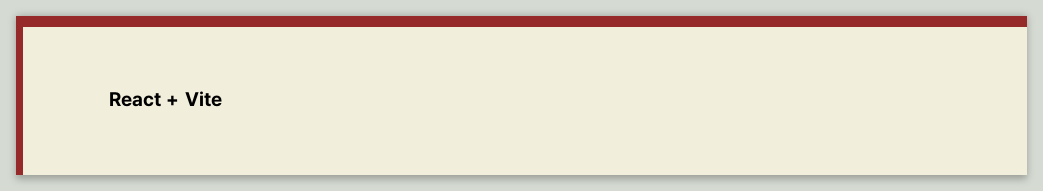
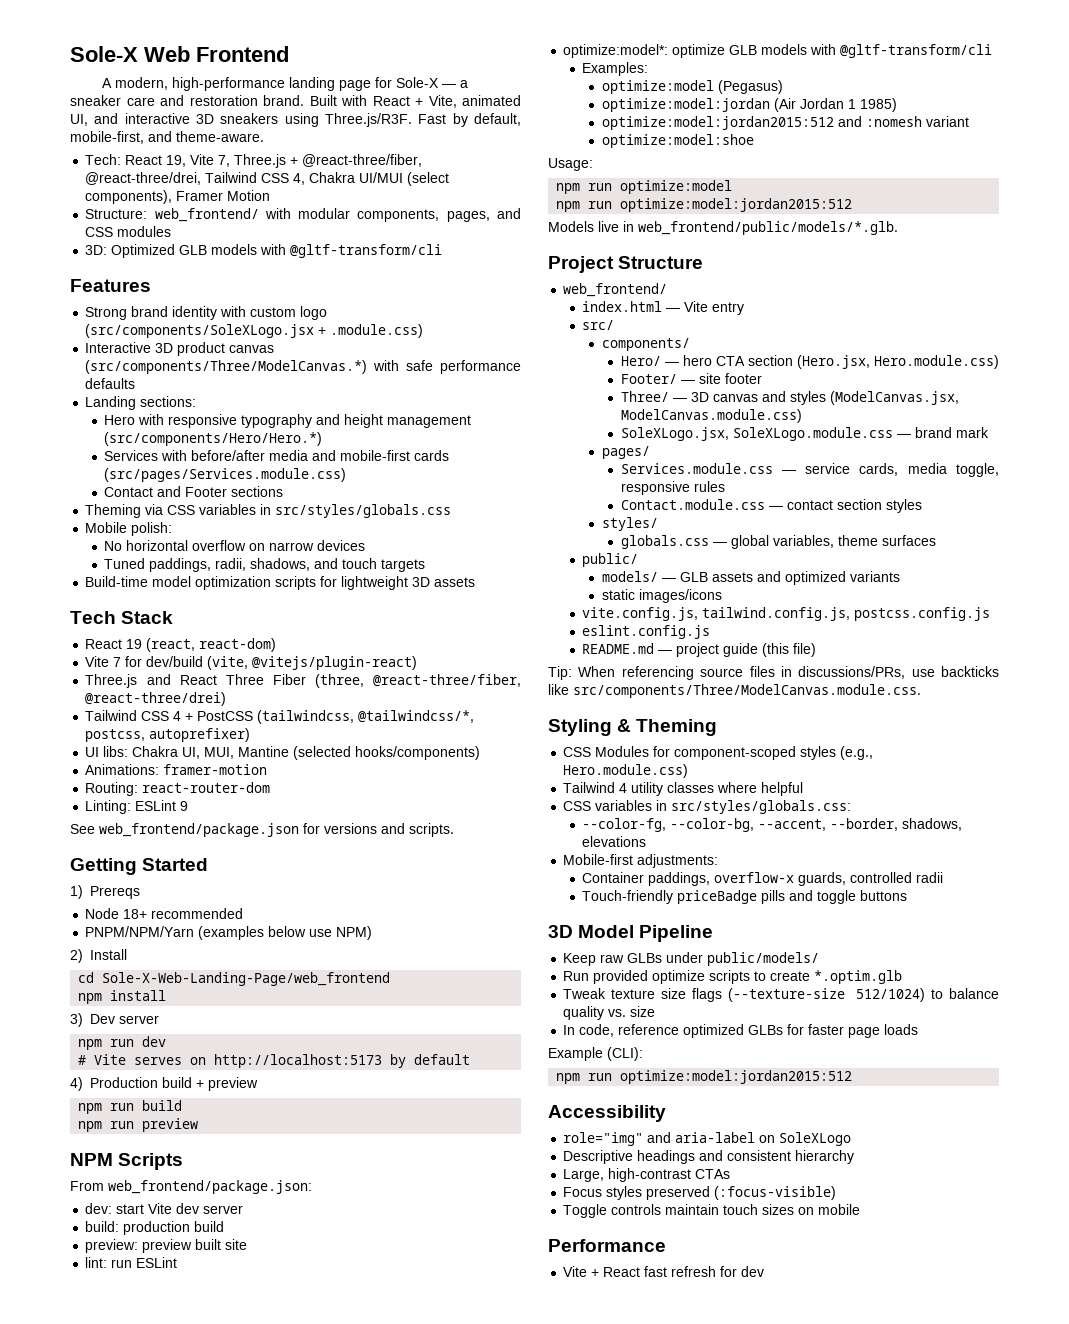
- React + Vite
+ Sole‑X Web Frontend
+ A modern, high‑performance landing page for Sole‑X — a sneaker care and restoration brand. Built with React + Vite, animated UI, and interactive 3D sneakers using Three.js/R3F. Fast by default, mobile‑first, and theme‑aware.
+ Tech: React 19, Vite 7, Three.js + @react-three/fiber, @react-three/drei, Tailwind CSS 4, Chakra UI/MUI (select components), Framer Motion
+ Structure: web_frontend/ with modular components, pages, and CSS modules
+ 3D: Optimized GLB models with @gltf-transform/cli
+ Features
+ Strong brand identity with custom logo (src/components/SoleXLogo.jsx + .module.css)
+ Interactive 3D product canvas (src/components/Three/ModelCanvas.*) with safe performance defaults
+ Landing sections:
+ Hero with responsive typography and height management (src/components/Hero/Hero.*)
+ Services with before/after media and mobile‑first cards (src/pages/Services.module.css)
+ Contact and Footer sections
+ Theming via CSS variables in src/styles/globals.css
+ Mobile polish:
+ No horizontal overflow on narrow devices
+ Tuned paddings, radii, shadows, and touch targets
+ Build‑time model optimization scripts for lightweight 3D assets
+ Tech Stack
+ React 19 (react, react-dom)
+ Vite 7 for dev/build (vite, @vitejs/plugin-react)
+ Three.js and React Three Fiber (three, @react-three/fiber, @react-three/drei)
+ Tailwind CSS 4 + PostCSS (tailwindcss, @tailwindcss/*, postcss, autoprefixer)
+ UI libs: Chakra UI, MUI, Mantine (selected hooks/components)
+ Animations: framer-motion
+ Routing: react-router-dom
+ Linting: ESLint 9
+ See web_frontend/package.json for versions and scripts.
+ Getting Started
+ 1) Prereqs
+ Node 18+ recommended
+ PNPM/NPM/Yarn (examples below use NPM)
+ 2) Install
+ cd Sole-X-Web-Landing-Page/web_frontend
+ npm install
+ 3) Dev server
+ npm run dev
+ # Vite serves on http://localhost:5173 by default
+ 4) Production build + preview
+ npm run build
+ npm run preview
+ NPM Scripts
+ From web_frontend/package.json:
+ dev: start Vite dev server
+ build: production build
+ preview: preview built site
+ lint: run ESLint
+ optimize:model*: optimize GLB models with @gltf-transform/cli
+ Examples:
+ optimize:model (Pegasus)
+ optimize:model:jordan (Air Jordan 1 1985)
+ optimize:model:jordan2015:512 and :nomesh variant
+ optimize:model:shoe
+ Usage:
+ npm run optimize:model
+ npm run optimize:model:jordan2015:512
+ Models live in web_frontend/public/models/*.glb.
+ Project Structure
+ web_frontend/
+ index.html — Vite entry
+ src/
+ components/
+ Hero/ — hero CTA section (Hero.jsx, Hero.module.css)
+ Footer/ — site footer
+ Three/ — 3D canvas and styles (ModelCanvas.jsx, ModelCanvas.module.css)
+ SoleXLogo.jsx, SoleXLogo.module.css — brand mark
+ pages/
+ Services.module.css — service cards, media toggle, responsive rules
+ Contact.module.css — contact section styles
+ styles/
+ globals.css — global variables, theme surfaces
+ public/
+ models/ — GLB assets and optimized variants
+ static images/icons
+ vite.config.js, tailwind.config.js, postcss.config.js
+ eslint.config.js
+ README.md — project guide (this file)
+ Tip: When referencing source files in discussions/PRs, use backticks like src/components/Three/ModelCanvas.module.css.
+ Styling & Theming
+ CSS Modules for component‑scoped styles (e.g., Hero.module.css)
+ Tailwind 4 utility classes where helpful
+ CSS variables in src/styles/globals.css:
+ --color-fg, --color-bg, --accent, --border, shadows, elevations
+ Mobile‑first adjustments:
+ Container paddings, overflow-x guards, controlled radii
+ Touch‑friendly priceBadge pills and toggle buttons
+ 3D Model Pipeline
+ Keep raw GLBs under public/models/
+ Run provided optimize scripts to create *.optim.glb
+ Tweak texture size flags (--texture-size 512/1024) to balance quality vs. size
+ In code, reference optimized GLBs for faster page loads
+ Example (CLI):
+ npm run optimize:model:jordan2015:512
+ Accessibility
+ role="img" and aria-label on SoleXLogo
+ Descriptive headings and consistent hierarchy
+ Large, high‑contrast CTAs
+ Focus styles preserved (:focus-visible)
+ Toggle controls maintain touch sizes on mobile
+ Performance
+ Vite + React fast refresh for dev

